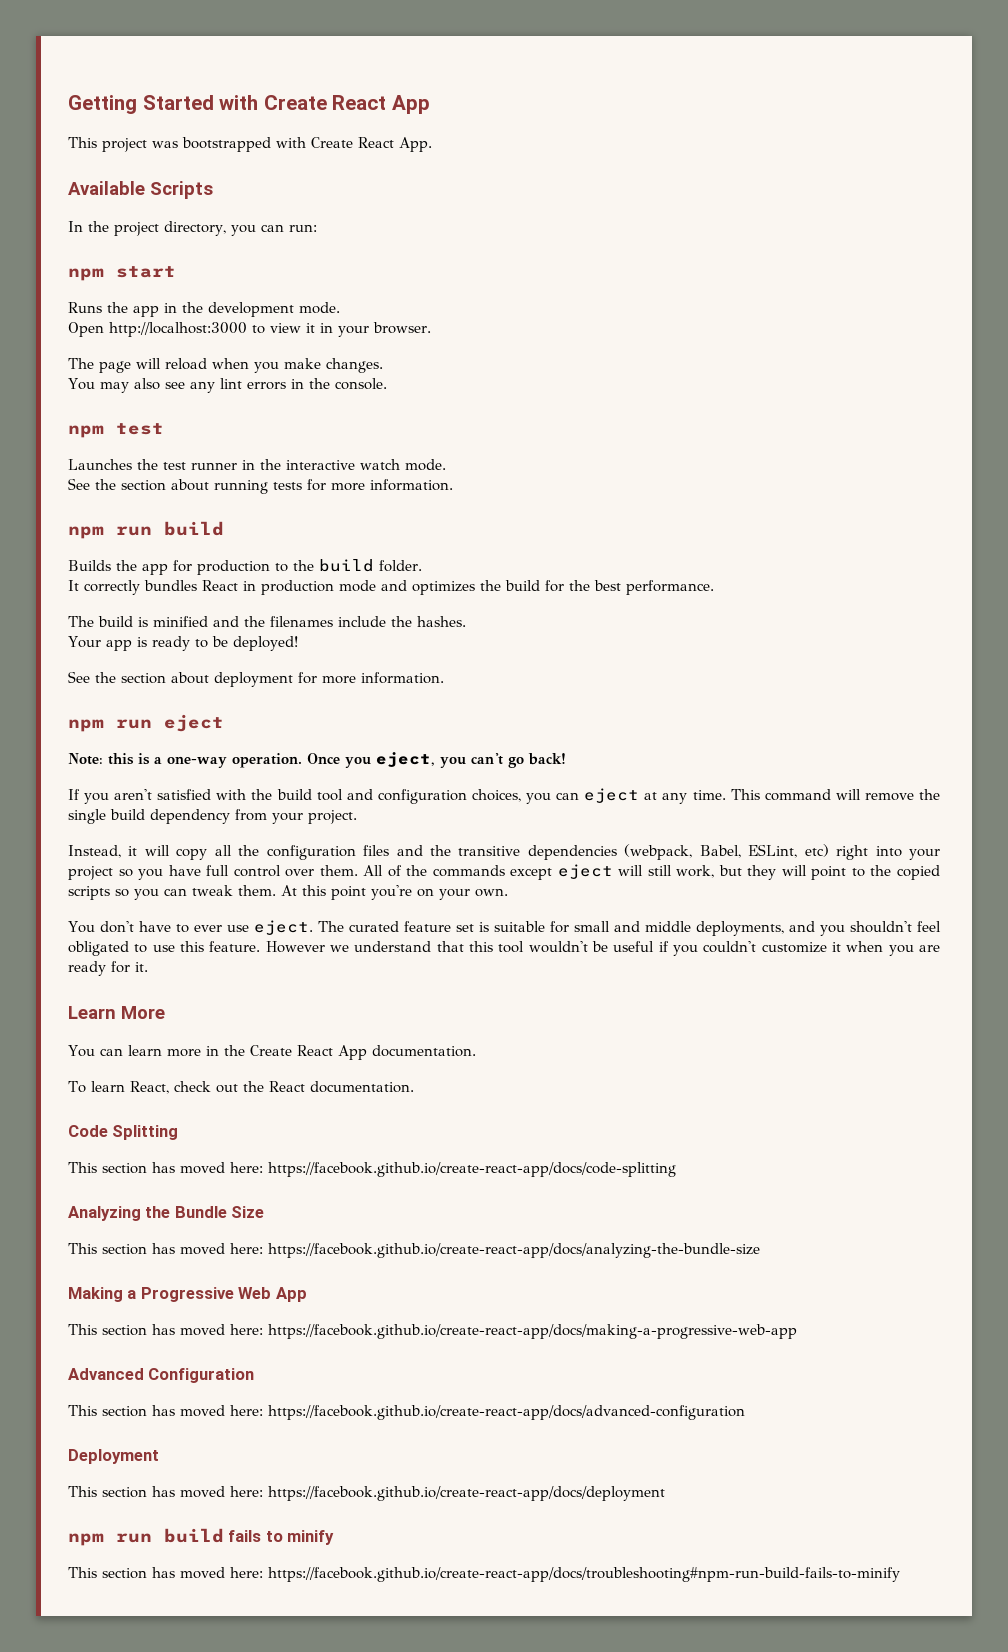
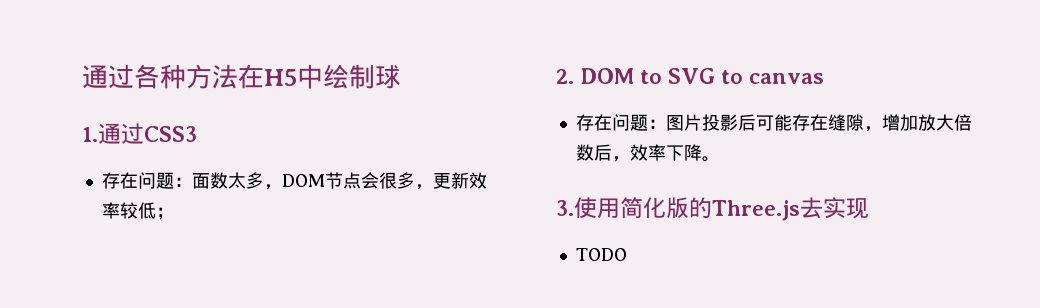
- Getting Started with Create React App
- This project was bootstrapped with Create React App.
- Available Scripts
- In the project directory, you can run:
- npm start
- Runs the app in the development mode.
- Open http://localhost:3000 to view it in your browser.
- The page will reload when you make changes.
- You may also see any lint errors in the console.
- npm test
- Launches the test runner in the interactive watch mode.
- See the section about running tests for more information.
- npm run build
- Builds the app for production to the build folder.
- It correctly bundles React in production mode and optimizes the build for the best performance.
- The build is minified and the filenames include the hashes.
- Your app is ready to be deployed!
- See the section about deployment for more information.
- npm run eject
- Note: this is a one-way operation. Once you eject, you can't go back!
- If you aren't satisfied with the build tool and configuration choices, you can eject at any time. This command will remove the single build dependency from your project.
- Instead, it will copy all the configuration files and the transitive dependencies (webpack, Babel, ESLint, etc) right into your project so you have full control over them. All of the commands except eject will still work, but they will point to the copied scripts so you can tweak them. At this point you're on your own.
- You don't have to ever use eject. The curated feature set is suitable for small and middle deployments, and you shouldn't feel obligated to use this feature. However we understand that this tool wouldn't be useful if you couldn't customize it when you are ready for it.
- Learn More
- You can learn more in the Create React App documentation.
- To learn React, check out the React documentation.
- Code Splitting
- This section has moved here: https://facebook.github.io/create-react-app/docs/code-splitting
- Analyzing the Bundle Size
- This section has moved here: https://facebook.github.io/create-react-app/docs/analyzing-the-bundle-size
- Making a Progressive Web App
- This section has moved here: https://facebook.github.io/create-react-app/docs/making-a-progressive-web-app
- Advanced Configuration
- This section has moved here: https://facebook.github.io/create-react-app/docs/advanced-configuration
- Deployment
- This section has moved here: https://facebook.github.io/create-react-app/docs/deployment
- npm run build fails to minify
- This section has moved here: https://facebook.github.io/create-react-app/docs/troubleshooting#npm-run-build-fails-to-minify
+ 通过各种方法在H5中绘制球
+ 1.通过CSS3
+ 存在问题：面数太多，DOM节点会很多，更新效率较低；
+ 2. DOM to SVG to canvas
+ 存在问题：图片投影后可能存在缝隙，增加放大倍数后，效率下降。
+ 3.使用简化版的Three.js去实现
+ TODO

